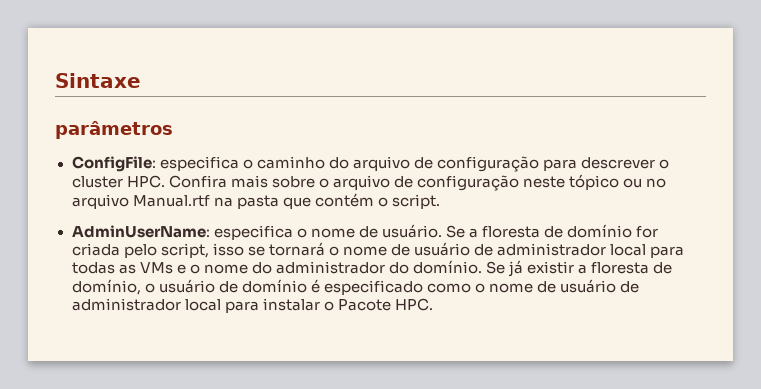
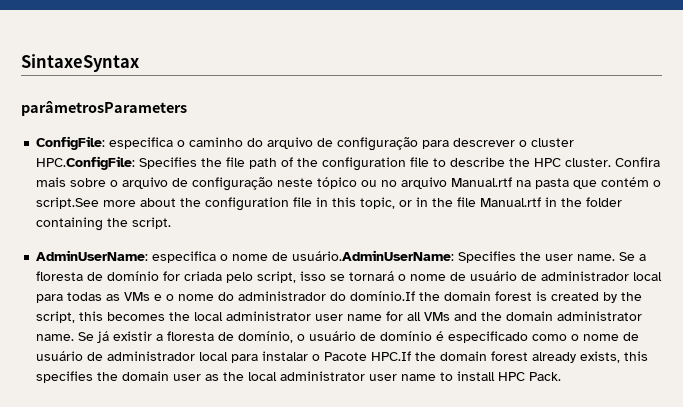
- Sintaxe
- parâmetros
+ SintaxeSyntax
+ parâmetrosParameters
- ConfigFile: especifica o caminho do arquivo de configuração para descrever o cluster HPC. Confira mais sobre o arquivo de configuração neste tópico ou no arquivo Manual.rtf na pasta que contém o script.
+ ConfigFile: especifica o caminho do arquivo de configuração para descrever o cluster HPC.ConfigFile: Specifies the file path of the configuration file to describe the HPC cluster. Confira mais sobre o arquivo de configuração neste tópico ou no arquivo Manual.rtf na pasta que contém o script.See more about the configuration file in this topic, or in the file Manual.rtf in the folder containing the script.
- AdminUserName: especifica o nome de usuário.
+ AdminUserName: especifica o nome de usuário.AdminUserName: Specifies the user name.
- Se a floresta de domínio for criada pelo script, isso se tornará o nome de usuário de administrador local para todas as VMs e o nome do administrador do domínio.
+ Se a floresta de domínio for criada pelo script, isso se tornará o nome de usuário de administrador local para todas as VMs e o nome do administrador do domínio.If the domain forest is created by the script, this becomes the local administrator user name for all VMs and the domain administrator name.
- Se já existir a floresta de domínio, o usuário de domínio é especificado como o nome de usuário de administrador local para instalar o Pacote HPC.
+ Se já existir a floresta de domínio, o usuário de domínio é especificado como o nome de usuário de administrador local para instalar o Pacote HPC.If the domain forest already exists, this specifies the domain user as the local administrator user name to install HPC Pack.

